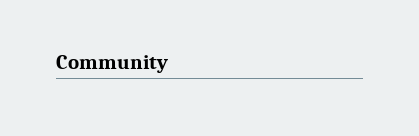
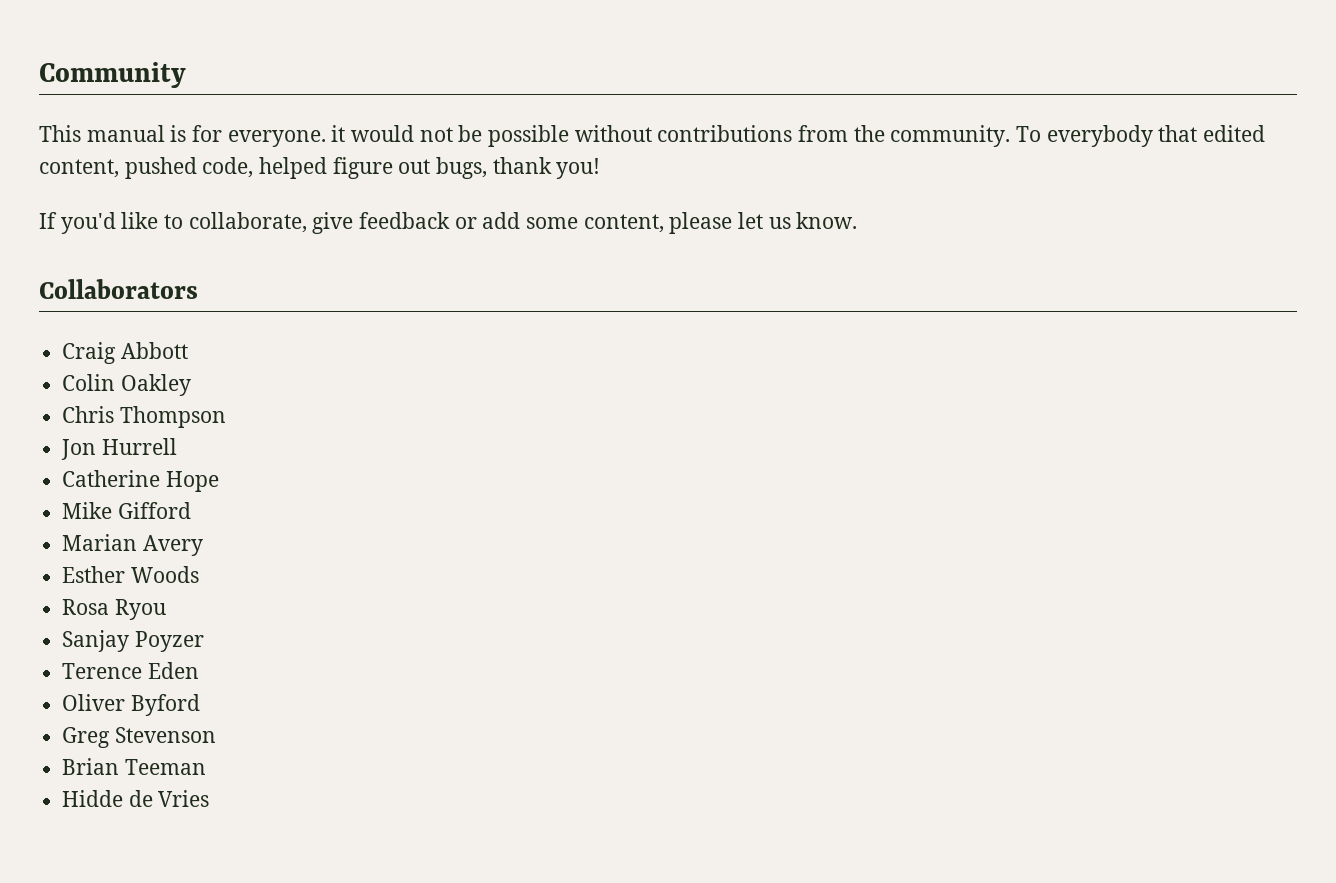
+ This manual is for everyone. it would not be possible without contributions from the community. To everybody that edited content, pushed code, helped figure out bugs, thank you!
+ If you'd like to collaborate, give feedback or add some content, please let us know.
+ Collaborators
+ Craig Abbott
+ Colin Oakley
+ Chris Thompson
+ Jon Hurrell
+ Catherine Hope
+ Mike Gifford
+ Marian Avery
+ Esther Woods
+ Rosa Ryou
+ Sanjay Poyzer
+ Terence Eden
+ Oliver Byford
+ Greg Stevenson
+ Brian Teeman
+ Hidde de Vries

